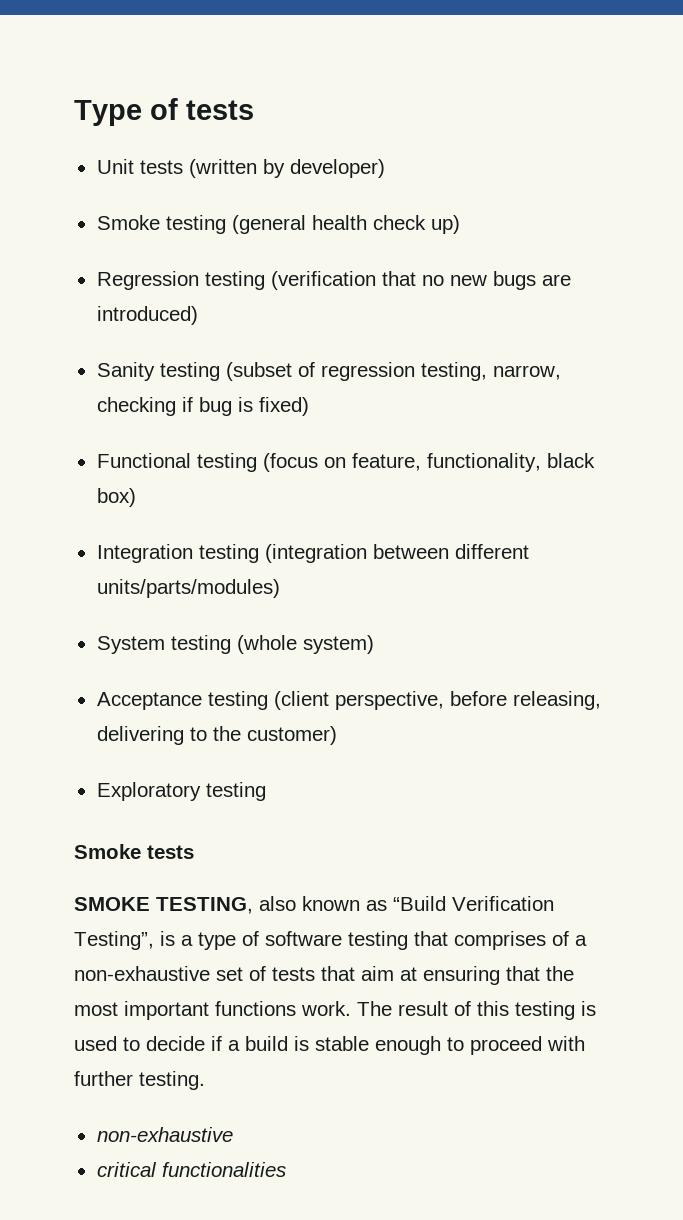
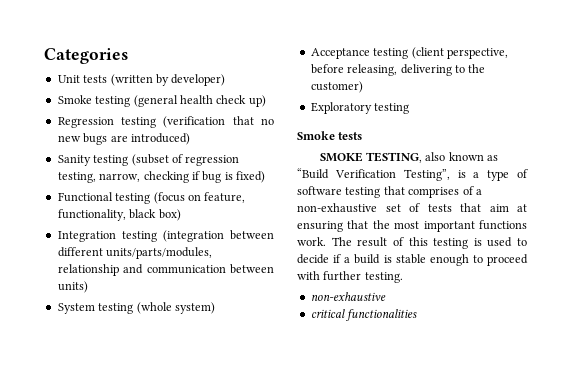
- Type of tests
+ Categories
- Integration testing (integration between different units/parts/modules)
+ Integration testing (integration between different units/parts/modules, relationship and communication between units)

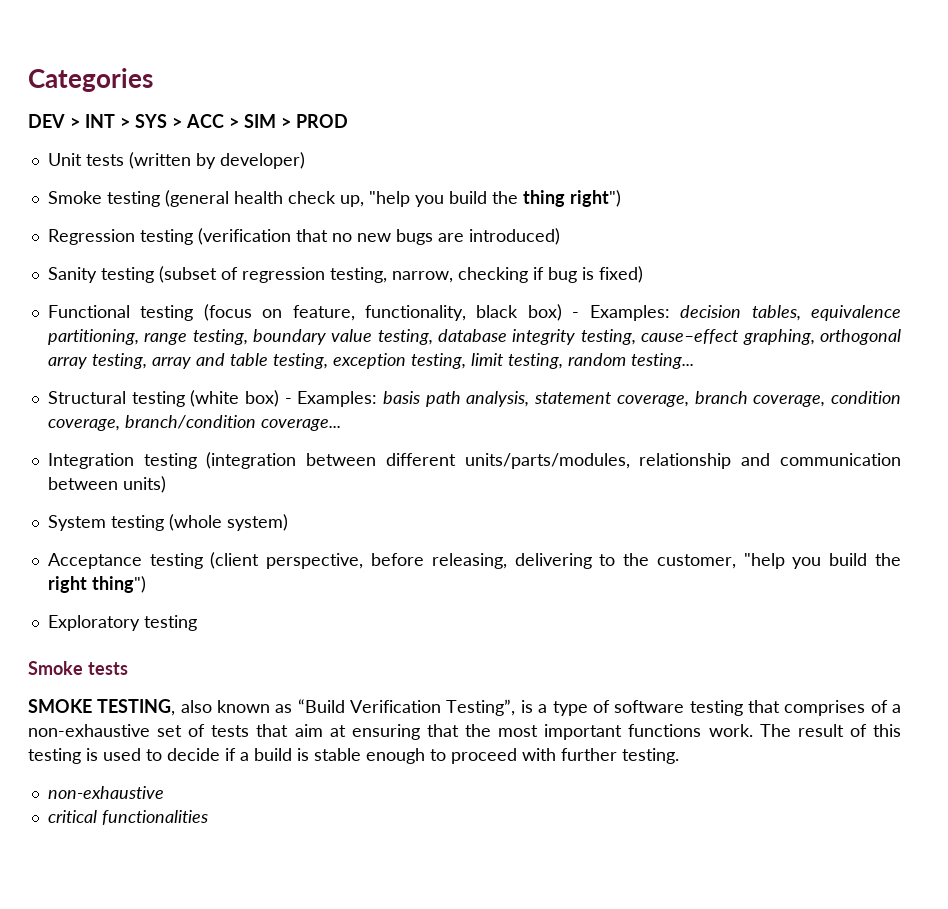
+ DEV > INT > SYS > ACC > SIM > PROD
- Smoke testing (general health check up)
+ Smoke testing (general health check up, "help you build the thing right")
- Functional testing (focus on feature, functionality, black box)
+ Functional testing (focus on feature, functionality, black box) - Examples: decision tables, equivalence partitioning, range testing, boundary value testing, database integrity testing, cause–effect graphing, orthogonal array testing, array and table testing, exception testing, limit testing, random testing...
+ Structural testing (white box) - Examples: basis path analysis, statement coverage, branch coverage, condition coverage, branch/condition coverage...
- Acceptance testing (client perspective, before releasing, delivering to the customer)
+ Acceptance testing (client perspective, before releasing, delivering to the customer, "help you build the right thing")

